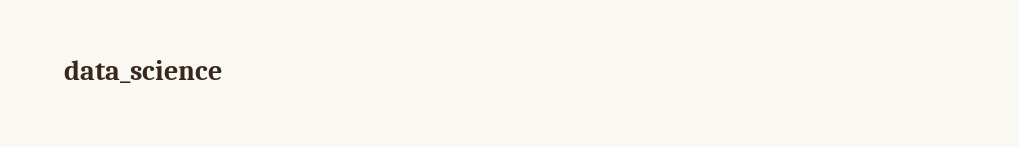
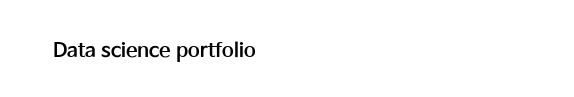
- data_science
+ Data science portfolio

